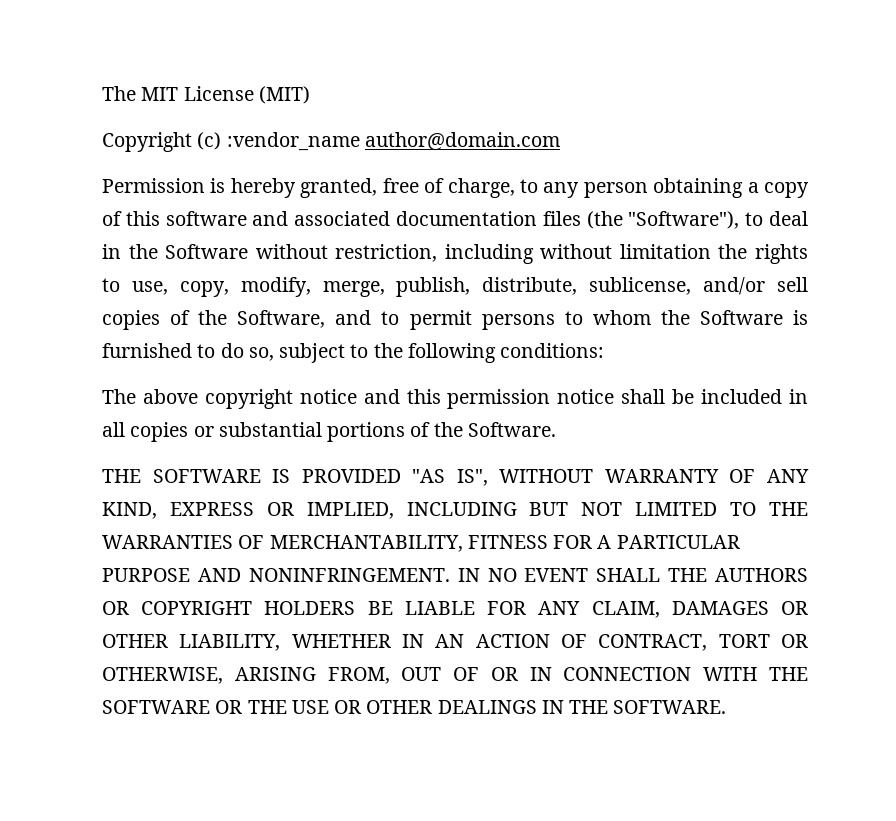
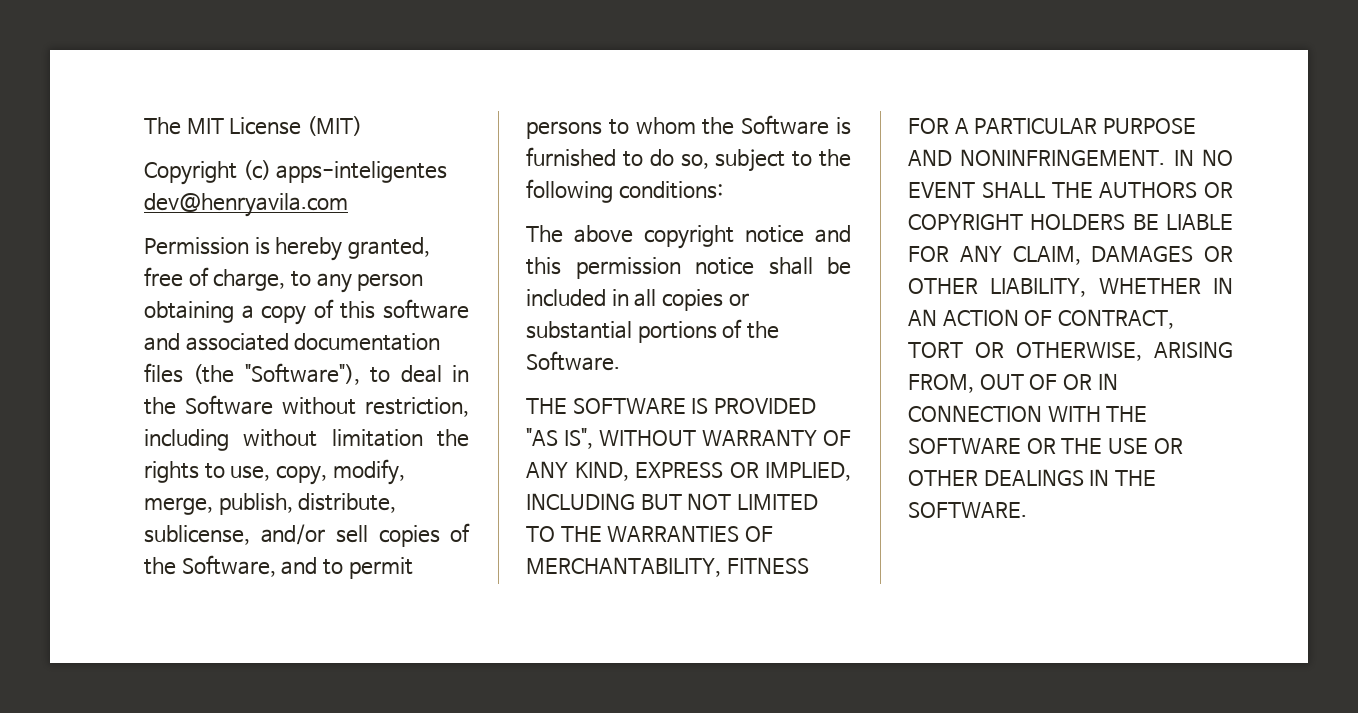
- Copyright (c) :vendor_name author@domain.com
+ Copyright (c) apps-inteligentes dev@henryavila.com

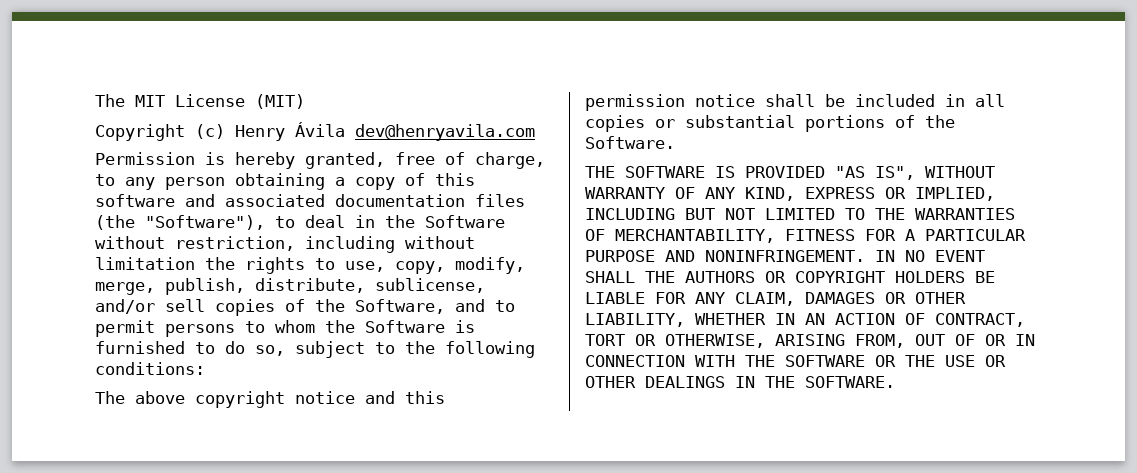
- Copyright (c) apps-inteligentes dev@henryavila.com
+ Copyright (c) Henry Ávila dev@henryavila.com

